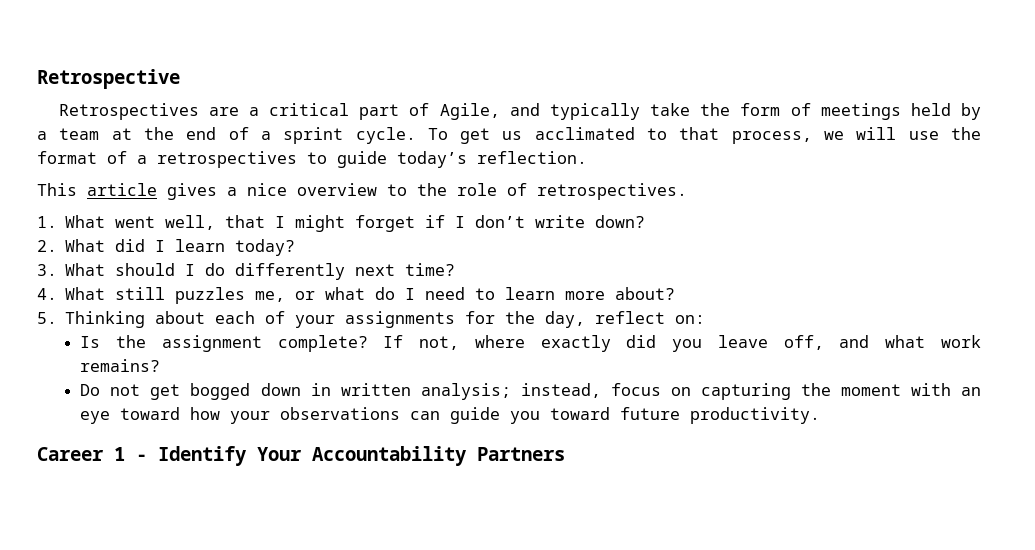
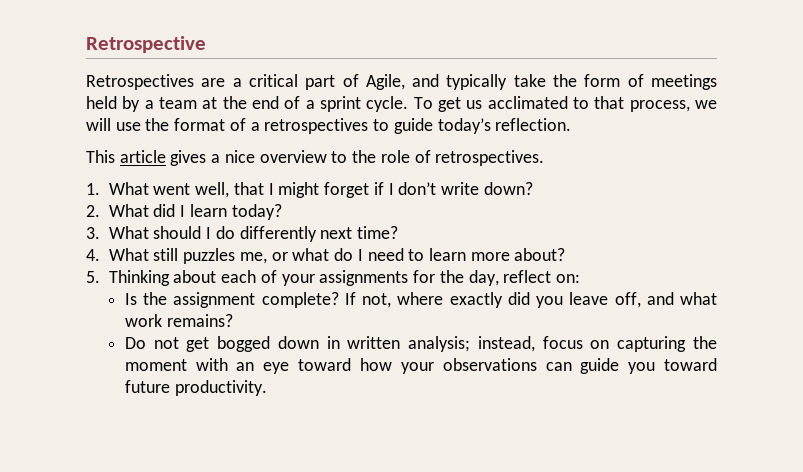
- Career 1 - Identify Your Accountability Partners

